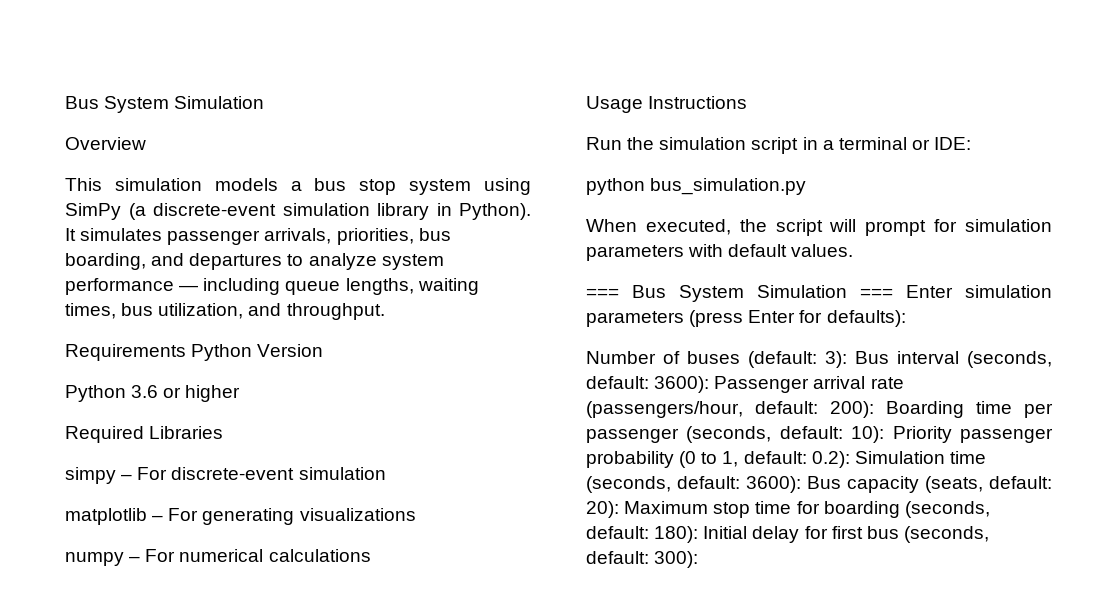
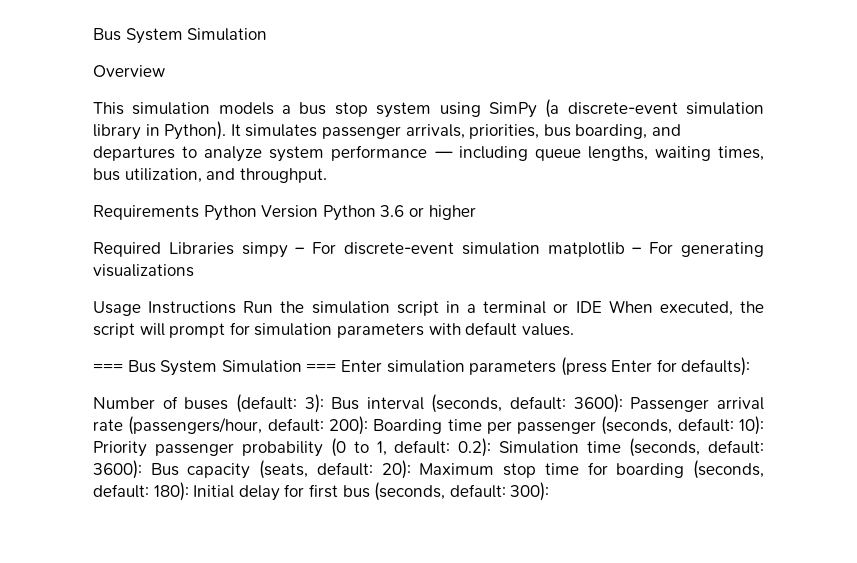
- Requirements Python Version
- Python 3.6 or higher
+ Requirements Python Version Python 3.6 or higher
- Required Libraries
- simpy – For discrete-event simulation
- matplotlib – For generating visualizations
+ Required Libraries simpy – For discrete-event simulation matplotlib – For generating visualizations
- numpy – For numerical calculations
- Usage Instructions
- Run the simulation script in a terminal or IDE:
- python bus_simulation.py
- When executed, the script will prompt for simulation parameters with default values.
+ Usage Instructions Run the simulation script in a terminal or IDE When executed, the script will prompt for simulation parameters with default values.

